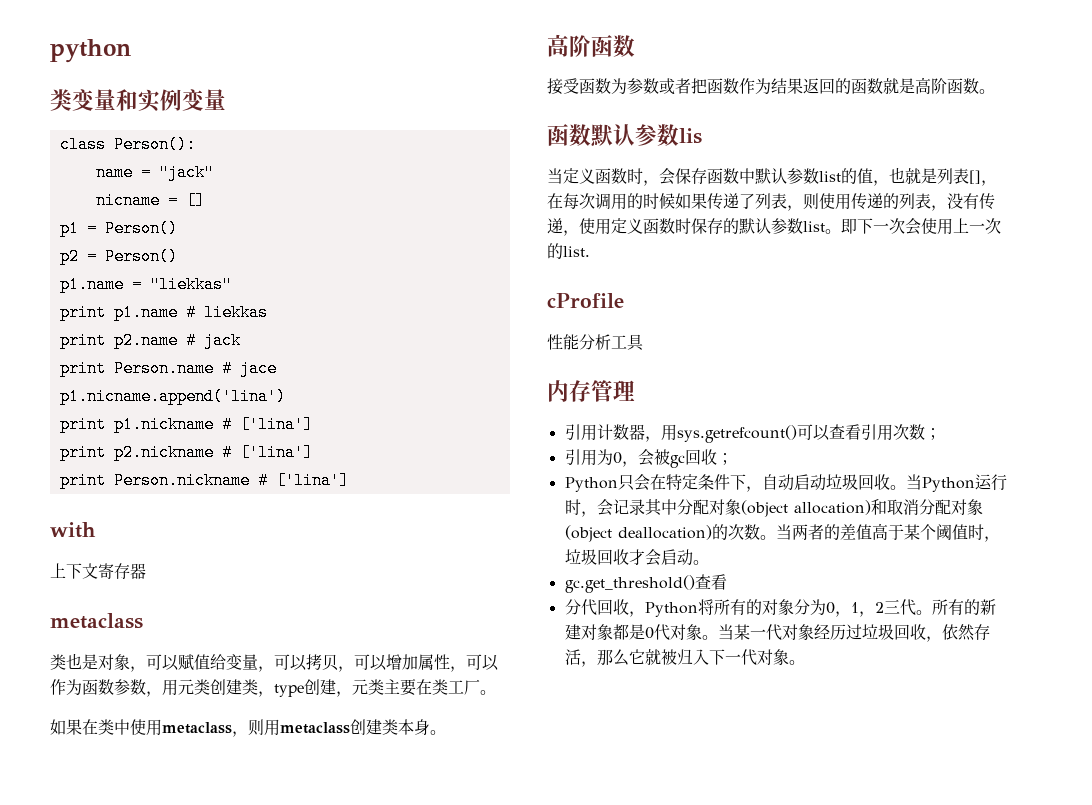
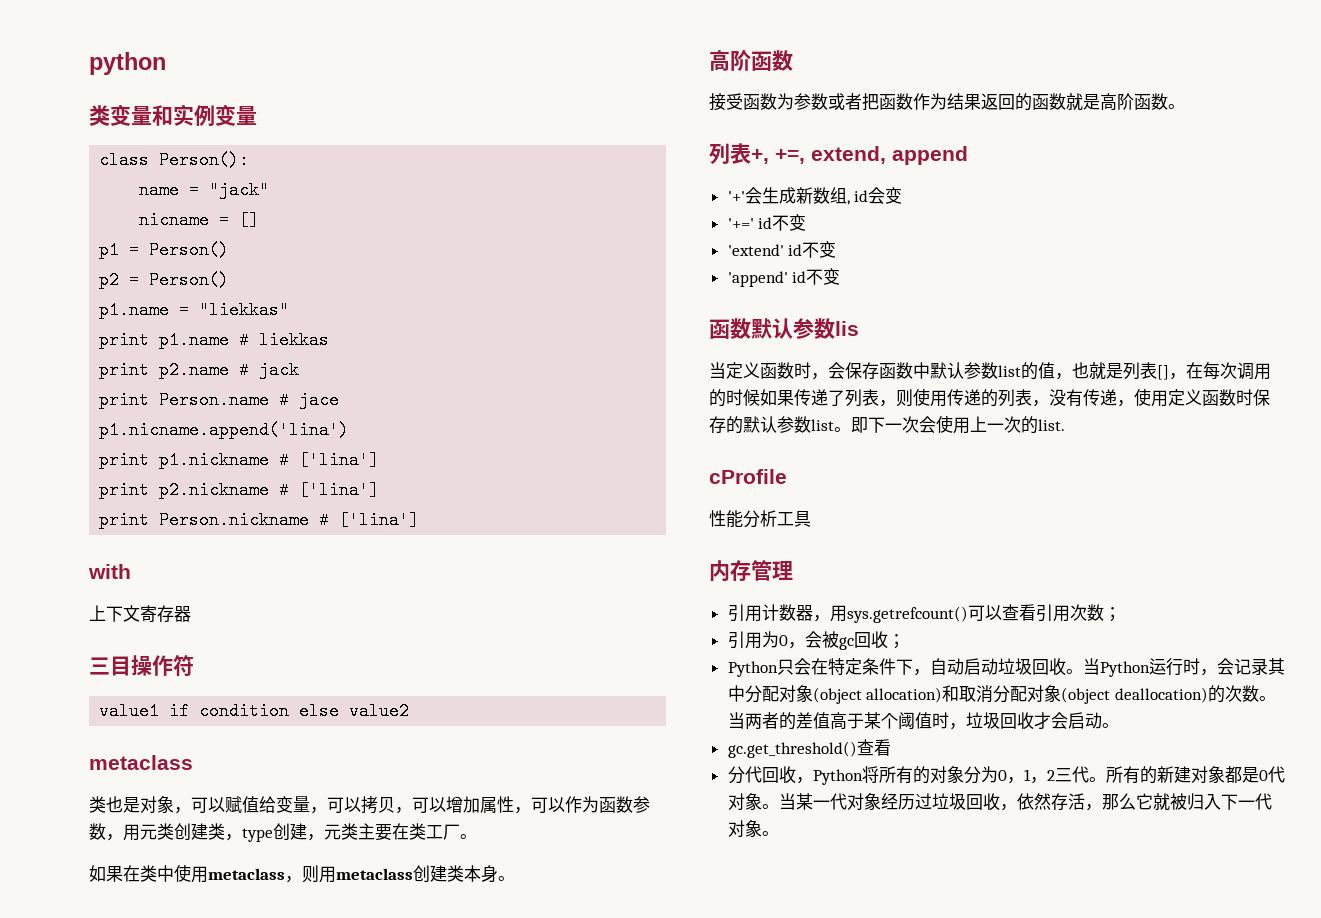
+ 三目操作符
+ value1 if condition else value2
+ 列表+, +=, extend, append
+ '+'会生成新数组, id会变
+ '+=' id不变
+ 'extend' id不变
+ 'append' id不变

